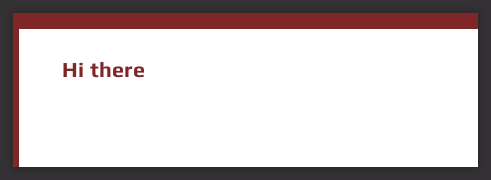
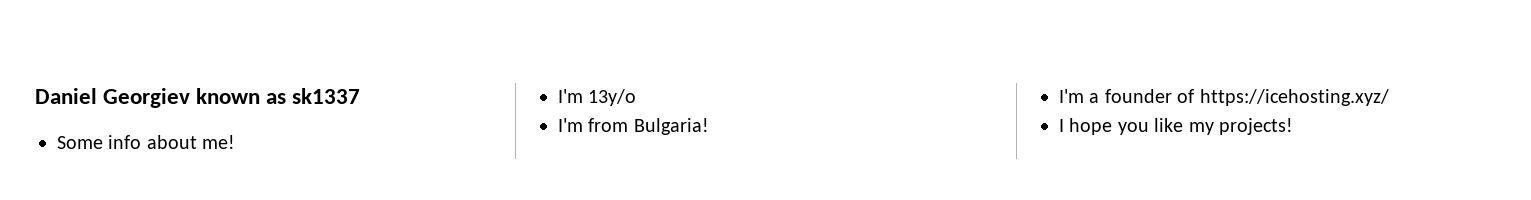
- Hi there
+ Daniel Georgiev known as sk1337
+ Some info about me!
+ I'm 13y/o
+ I'm from Bulgaria!
+ I'm a founder of https://icehosting.xyz/
+ I hope you like my projects!

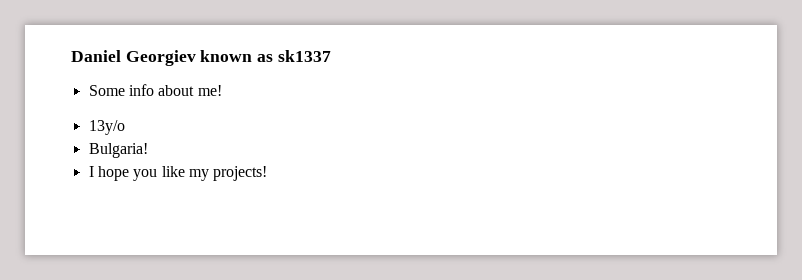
- I'm 13y/o
+ 13y/o
- I'm from Bulgaria!
+ Bulgaria!
- I'm a founder of https://icehosting.xyz/

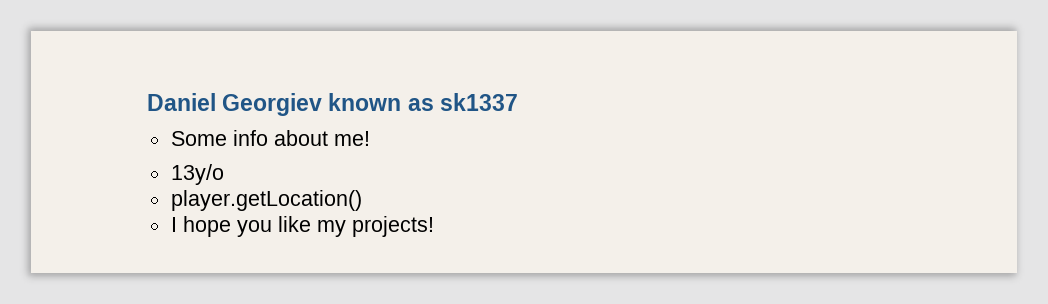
- Bulgaria!
+ player.getLocation()

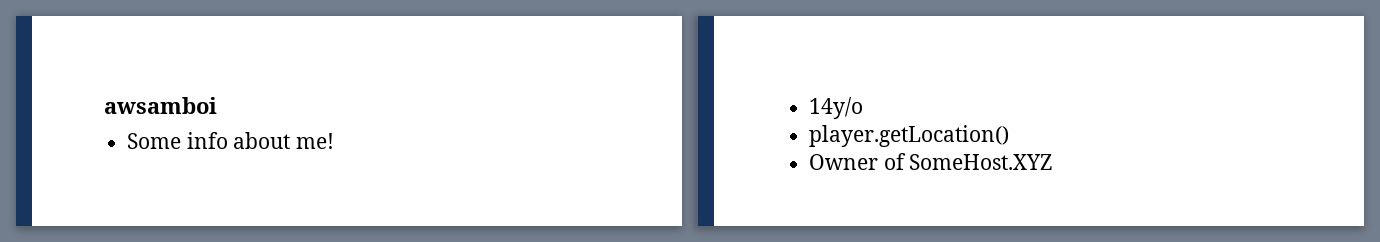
- Daniel Georgiev known as sk1337
+ awsamboi
- 13y/o
+ 14y/o
- I hope you like my projects!
+ Owner of SomeHost.XYZ

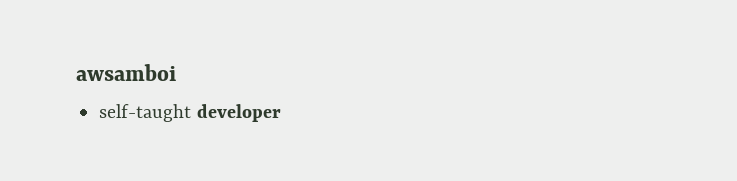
- Some info about me!
- 14y/o
- player.getLocation()
- Owner of SomeHost.XYZ
+ self-taught developer

